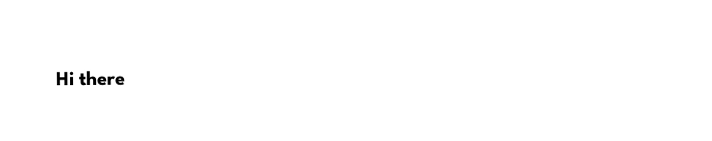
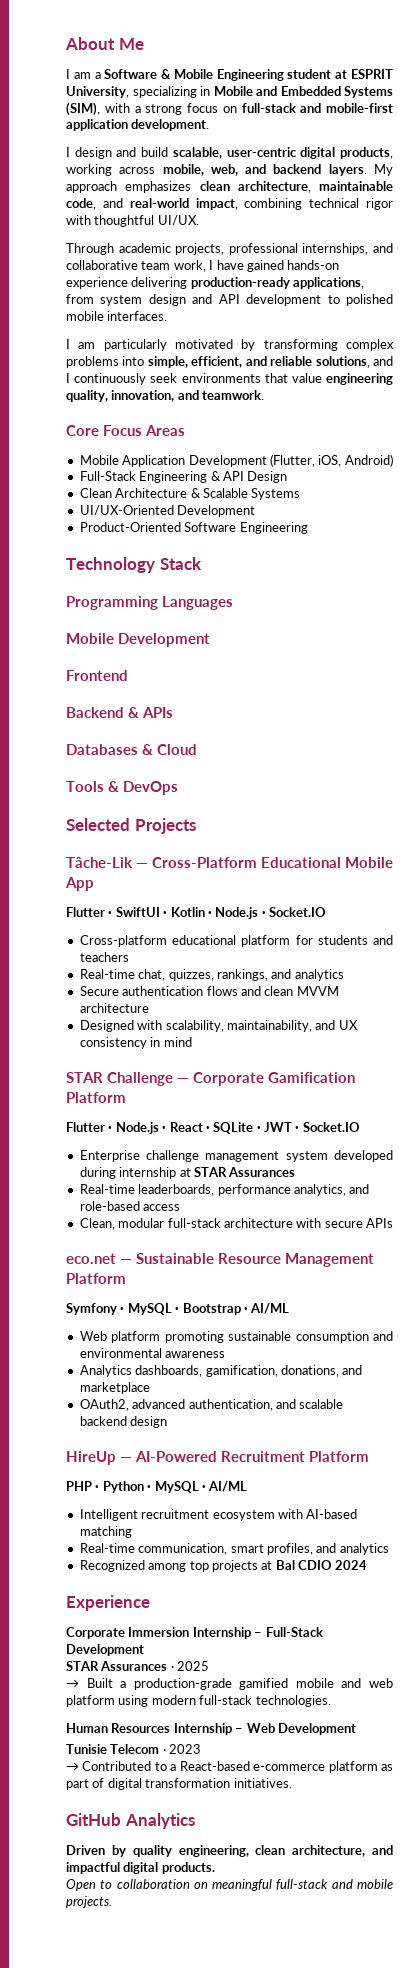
- Hi there
+ About Me
+ I am a Software & Mobile Engineering student at ESPRIT University, specializing in Mobile and Embedded Systems (SIM), with a strong focus on full-stack and mobile-first application development.
+ I design and build scalable, user-centric digital products, working across mobile, web, and backend layers. My approach emphasizes clean architecture, maintainable code, and real-world impact, combining technical rigor with thoughtful UI/UX.
+ Through academic projects, professional internships, and collaborative team work, I have gained hands-on experience delivering production-ready applications, from system design and API development to polished mobile interfaces.
+ I am particularly motivated by transforming complex problems into simple, efficient, and reliable solutions, and I continuously seek environments that value engineering quality, innovation, and teamwork.
+ Core Focus Areas
+ Mobile Application Development (Flutter, iOS, Android)
+ Full-Stack Engineering & API Design
+ Clean Architecture & Scalable Systems
+ UI/UX-Oriented Development
+ Product-Oriented Software Engineering
+ Technology Stack
+ Programming Languages
+ Mobile Development
+ Frontend
+ Backend & APIs
+ Databases & Cloud
+ Tools & DevOps
+ Selected Projects
+ Tâche-Lik — Cross-Platform Educational Mobile App
+ Flutter · SwiftUI · Kotlin · Node.js · Socket.IO
+ Cross-platform educational platform for students and teachers
+ Real-time chat, quizzes, rankings, and analytics
+ Secure authentication flows and clean MVVM architecture
+ Designed with scalability, maintainability, and UX consistency in mind
+ STAR Challenge — Corporate Gamification Platform
+ Flutter · Node.js · React · SQLite · JWT · Socket.IO
+ Enterprise challenge management system developed during internship at STAR Assurances
+ Real-time leaderboards, performance analytics, and role-based access
+ Clean, modular full-stack architecture with secure APIs
+ eco.net — Sustainable Resource Management Platform
+ Symfony · MySQL · Bootstrap · AI/ML
+ Web platform promoting sustainable consumption and environmental awareness
+ Analytics dashboards, gamification, donations, and marketplace
+ OAuth2, advanced authentication, and scalable backend design
+ HireUp — AI-Powered Recruitment Platform
+ PHP · Python · MySQL · AI/ML
+ Intelligent recruitment ecosystem with AI-based matching
+ Real-time communication, smart profiles, and analytics
+ Recognized among top projects at Bal CDIO 2024
+ Experience
+ Corporate Immersion Internship – Full-Stack Development
+ STAR Assurances · 2025
+ → Built a production-grade gamified mobile and web platform using modern full-stack technologies.
+ Human Resources Internship – Web Development
+ Tunisie Telecom · 2023
+ → Contributed to a React-based e-commerce platform as part of digital transformation initiatives.
+ GitHub Analytics
+ Driven by quality engineering, clean architecture, and impactful digital products.
+ Open to collaboration on meaningful full-stack and mobile projects.

